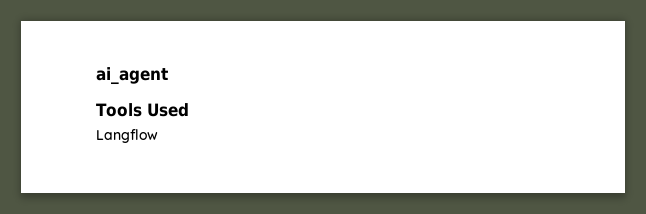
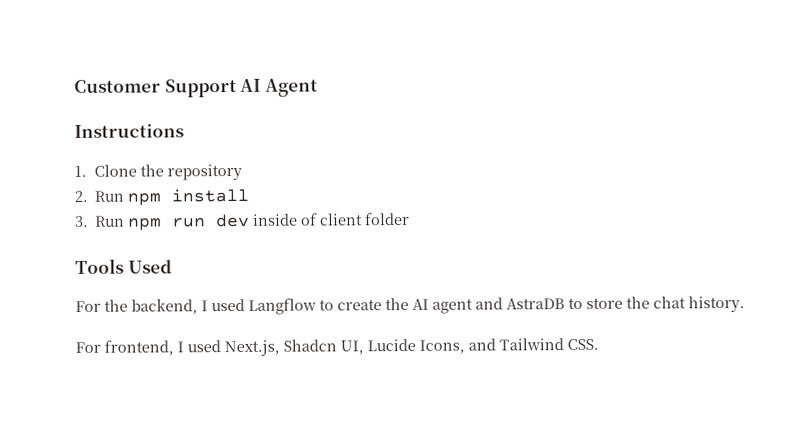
- ai_agent
+ Customer Support AI Agent
+ Instructions
+ 1. Clone the repository
+ 2. Run npm install
+ 3. Run npm run dev inside of client folder
  Tools Used
- Langflow
+ For the backend, I used Langflow to create the AI agent and AstraDB to store the chat history.
+ For frontend, I used Next.js, Shadcn UI, Lucide Icons, and Tailwind CSS.

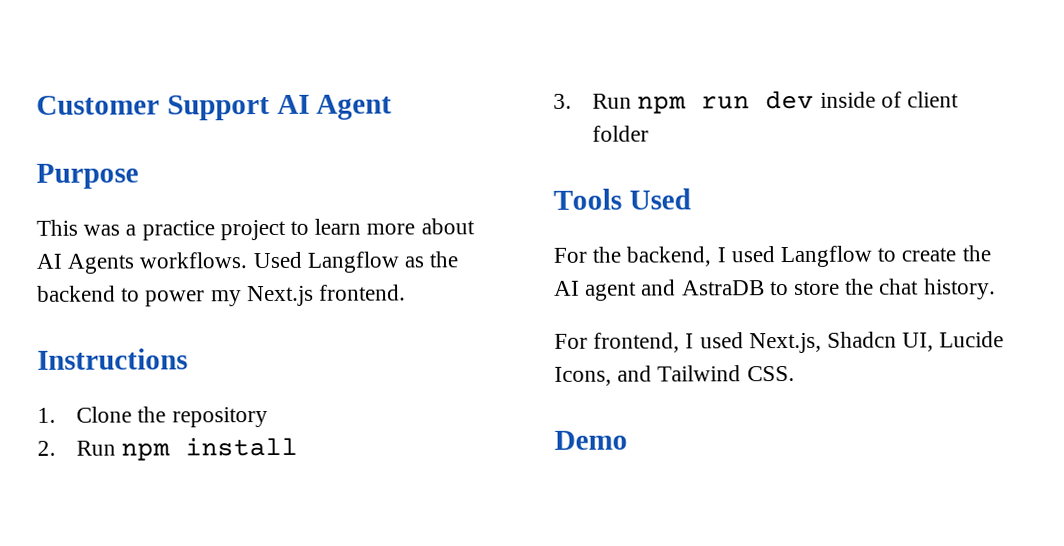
+ Purpose
+ This was a practice project to learn more about AI Agents workflows. Used Langflow as the backend to power my Next.js frontend.
+ Demo

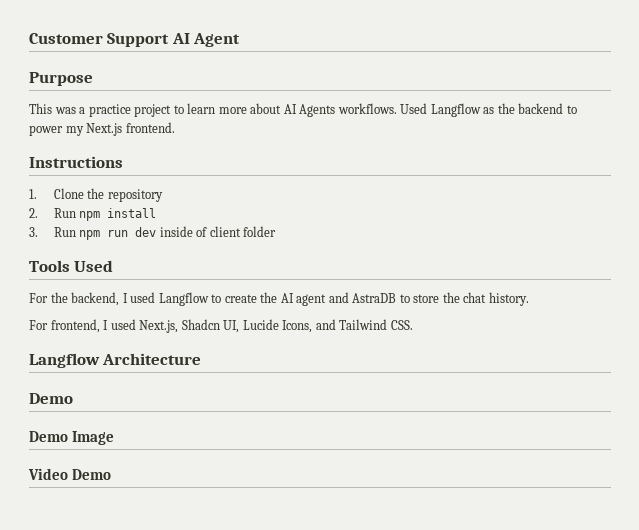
+ Langflow Architecture
  Demo
+ Demo Image
+ Video Demo

